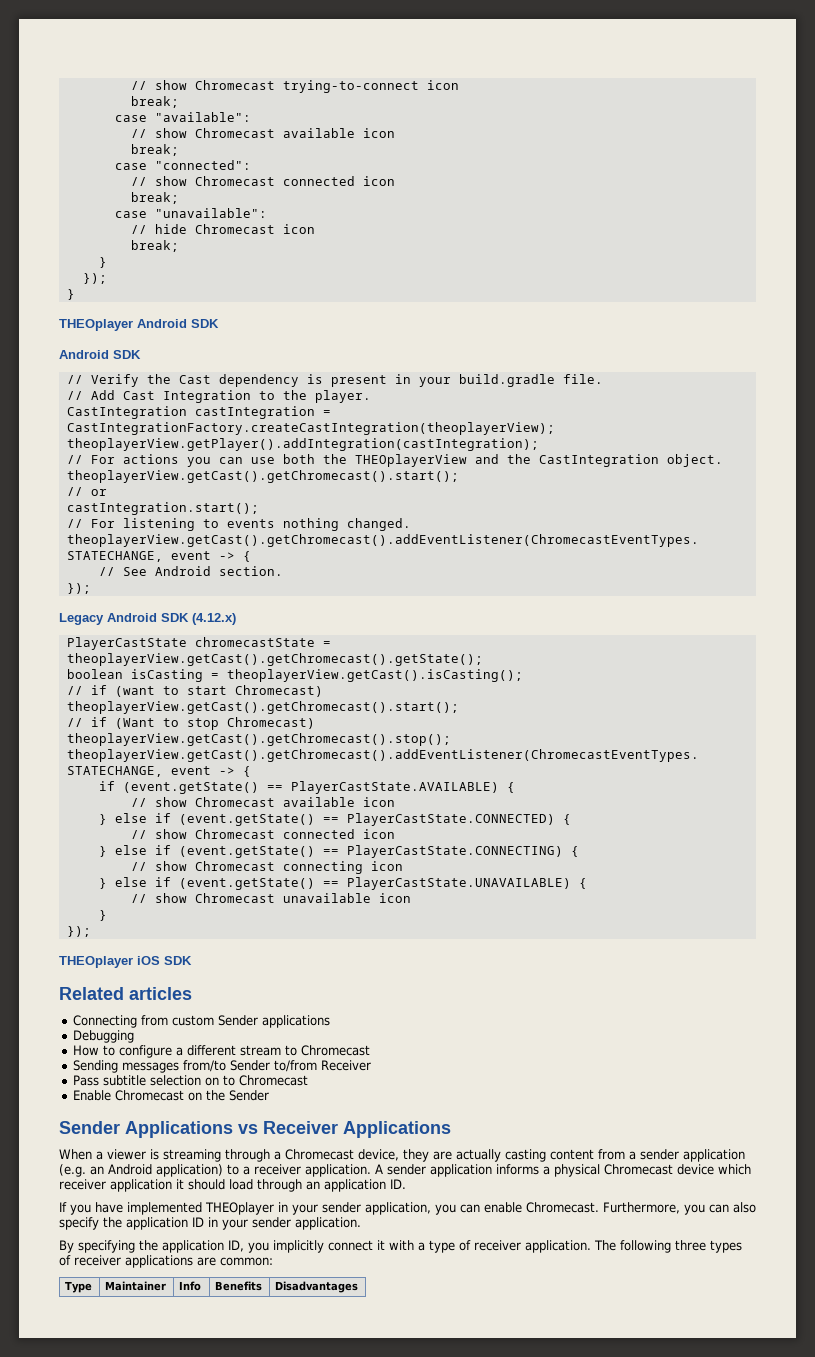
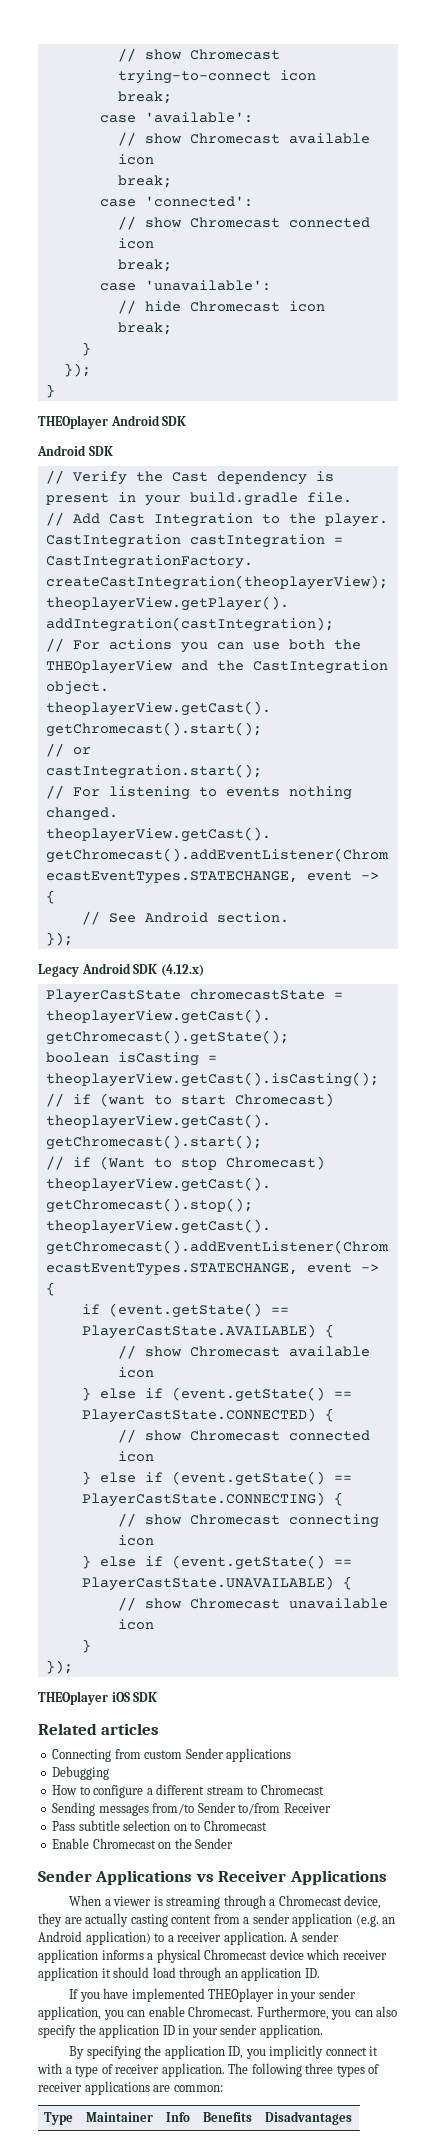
- case "available":
+ case 'available':
- case "connected":
+ case 'connected':
- case "unavailable":
+ case 'unavailable':

